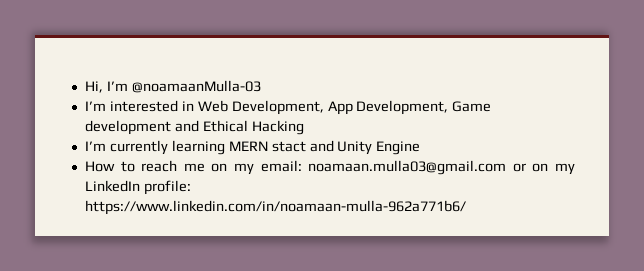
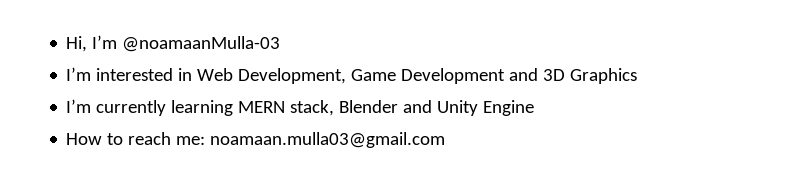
- I’m interested in Web Development, App Development, Game development and Ethical Hacking
+ I’m interested in Web Development, Game Development and 3D Graphics
- I’m currently learning MERN stact and Unity Engine
+ I’m currently learning MERN stack, Blender and Unity Engine
- How to reach me on my email: noamaan.mulla03@gmail.com or on my LinkedIn profile: https://www.linkedin.com/in/noamaan-mulla-962a771b6/
+ How to reach me: noamaan.mulla03@gmail.com

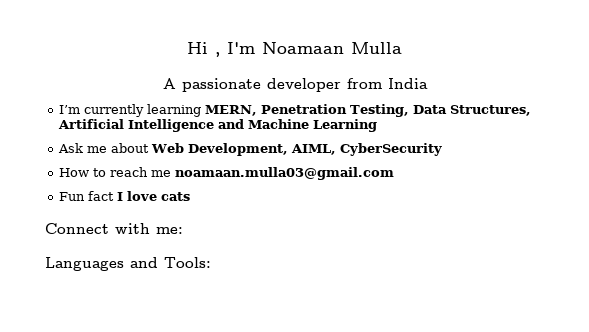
- Hi, I’m @noamaanMulla-03
- I’m interested in Web Development, Game Development and 3D Graphics
- I’m currently learning MERN stack, Blender and Unity Engine
- How to reach me: noamaan.mulla03@gmail.com
+ Hi , I'm Noamaan Mulla
+ A passionate developer from India
+ I’m currently learning MERN, Penetration Testing, Data Structures, Artificial Intelligence and Machine Learning
+ Ask me about Web Development, AIML, CyberSecurity
+ How to reach me noamaan.mulla03@gmail.com
+ Fun fact I love cats
+ Connect with me:
+ Languages and Tools:

